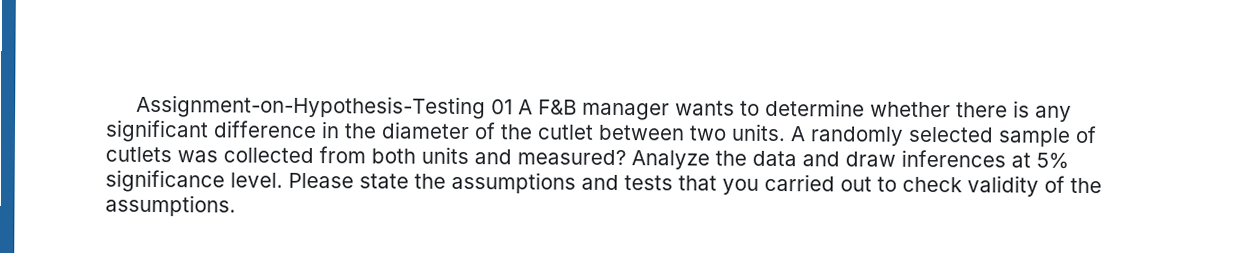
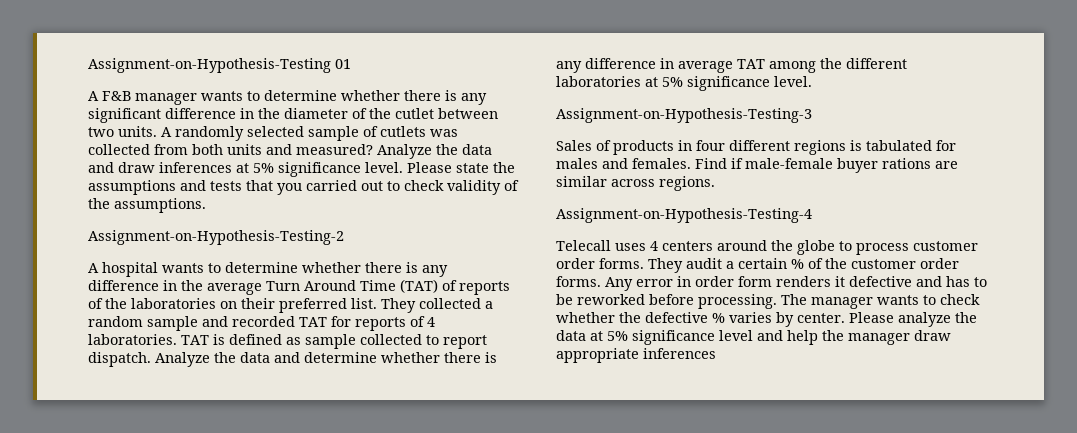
- Assignment-on-Hypothesis-Testing 01 A F&B manager wants to determine whether there is any significant difference in the diameter of the cutlet between two units.
+ Assignment-on-Hypothesis-Testing 01
+ A F&B manager wants to determine whether there is any significant difference in the diameter of the cutlet between two units.
+ Assignment-on-Hypothesis-Testing-2
+ A hospital wants to determine whether there is any difference in the average Turn Around Time (TAT) of reports of the laboratories on their preferred list. They collected a random sample and recorded TAT for reports of 4 laboratories. TAT is defined as sample collected to report dispatch. Analyze the data and determine whether there is any difference in average TAT among the different laboratories at 5% significance level.
+ Assignment-on-Hypothesis-Testing-3
+ Sales of products in four different regions is tabulated for males and females. Find if male-female buyer rations are similar across regions.
+ Assignment-on-Hypothesis-Testing-4
+ Telecall uses 4 centers around the globe to process customer order forms. They audit a certain % of the customer order forms. Any error in order form renders it defective and has to be reworked before processing. The manager wants to check whether the defective % varies by center. Please analyze the data at 5% significance level and help the manager draw appropriate inferences

